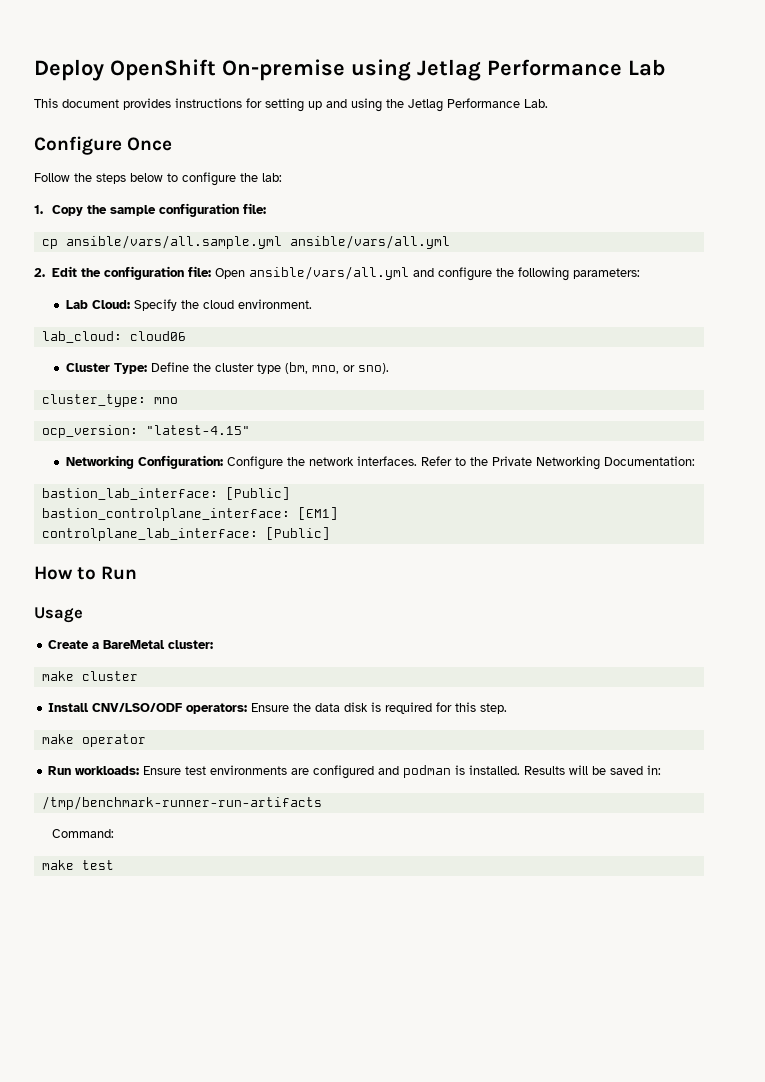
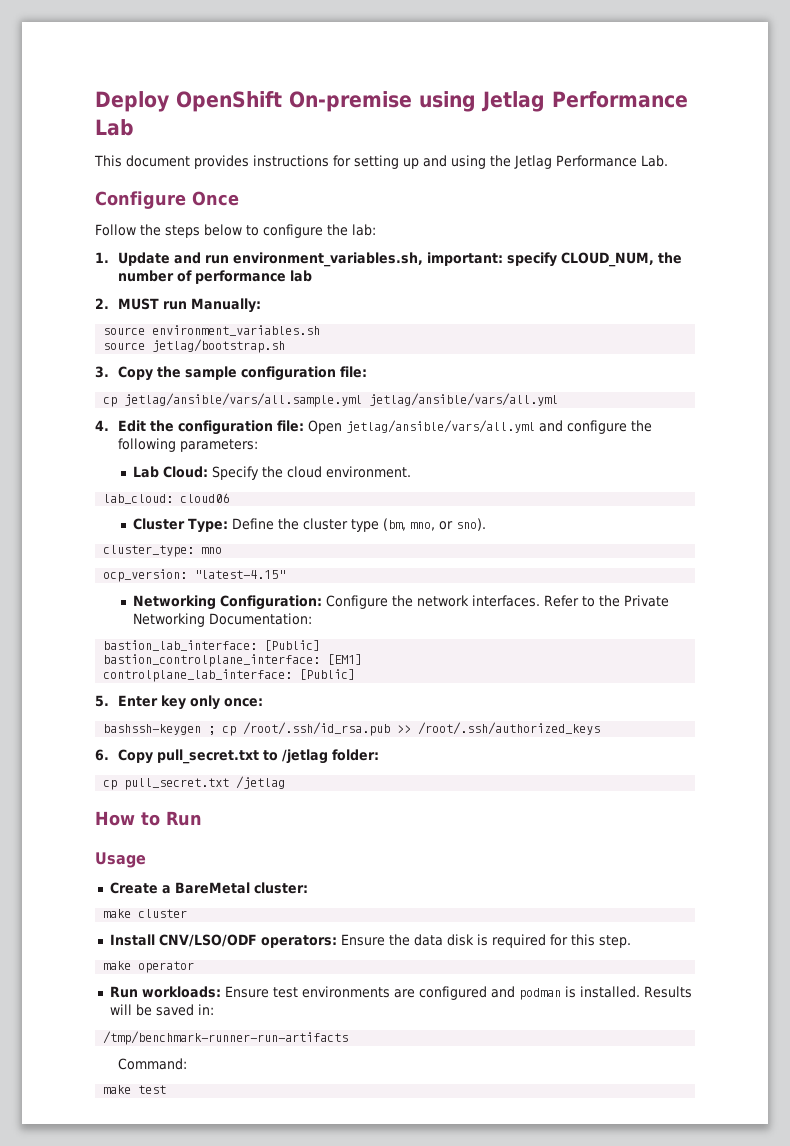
- 1. Copy the sample configuration file:
+ 1. Update and run environment_variables.sh, important: specify CLOUD_NUM, the number of performance lab
+ 2. MUST run Manually:
+ source environment_variables.sh
+ source jetlag/bootstrap.sh
+ 3. Copy the sample configuration file:
- cp ansible/vars/all.sample.yml ansible/vars/all.yml
- 2. Edit the configuration file: Open ansible/vars/all.yml and configure the following parameters:
+ cp jetlag/ansible/vars/all.sample.yml jetlag/ansible/vars/all.yml
+ 4. Edit the configuration file: Open jetlag/ansible/vars/all.yml and configure the following parameters:
+ 5. Enter key only once:
+ bashssh-keygen ; cp /root/.ssh/id_rsa.pub >> /root/.ssh/authorized_keys
+ 6. Copy pull_secret.txt to /jetlag folder:
+ cp pull_secret.txt /jetlag

